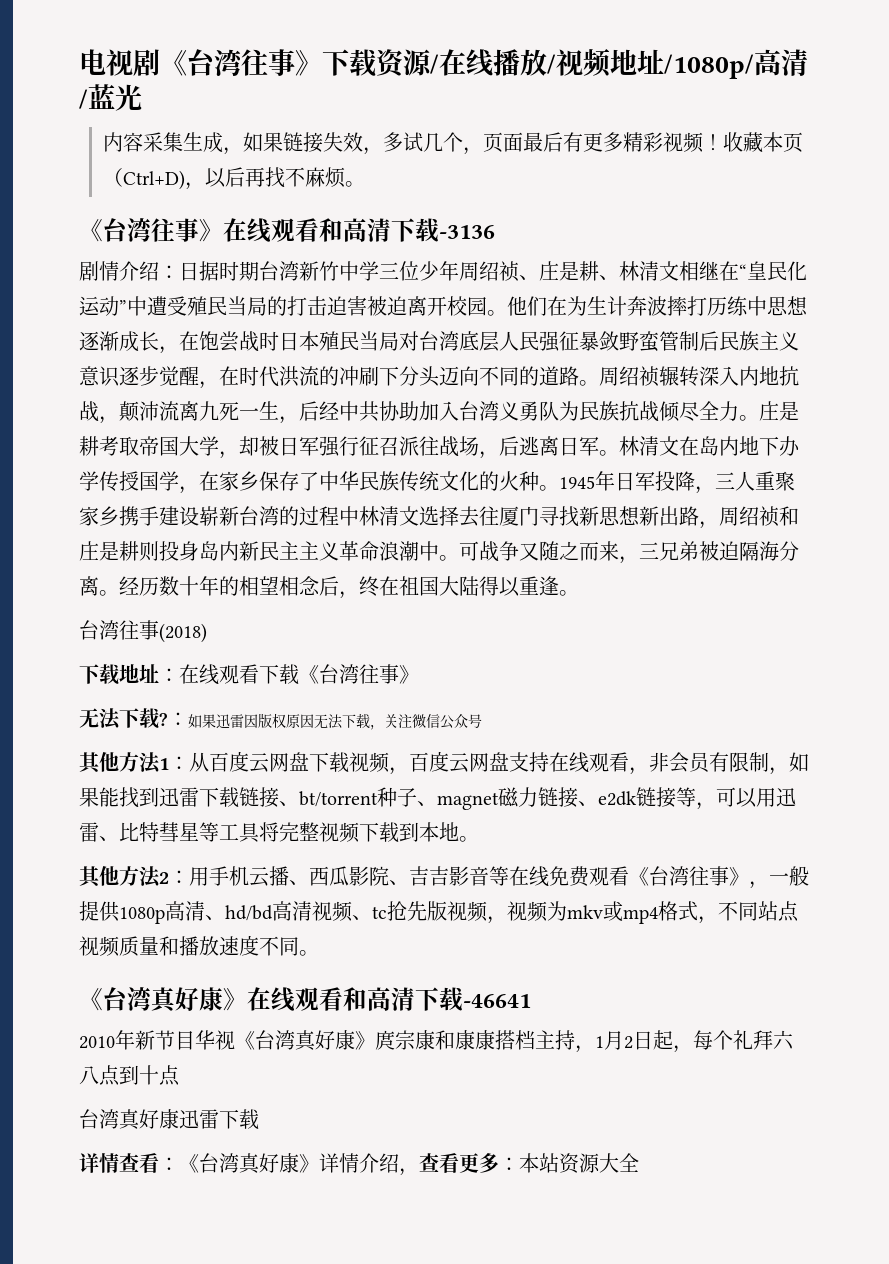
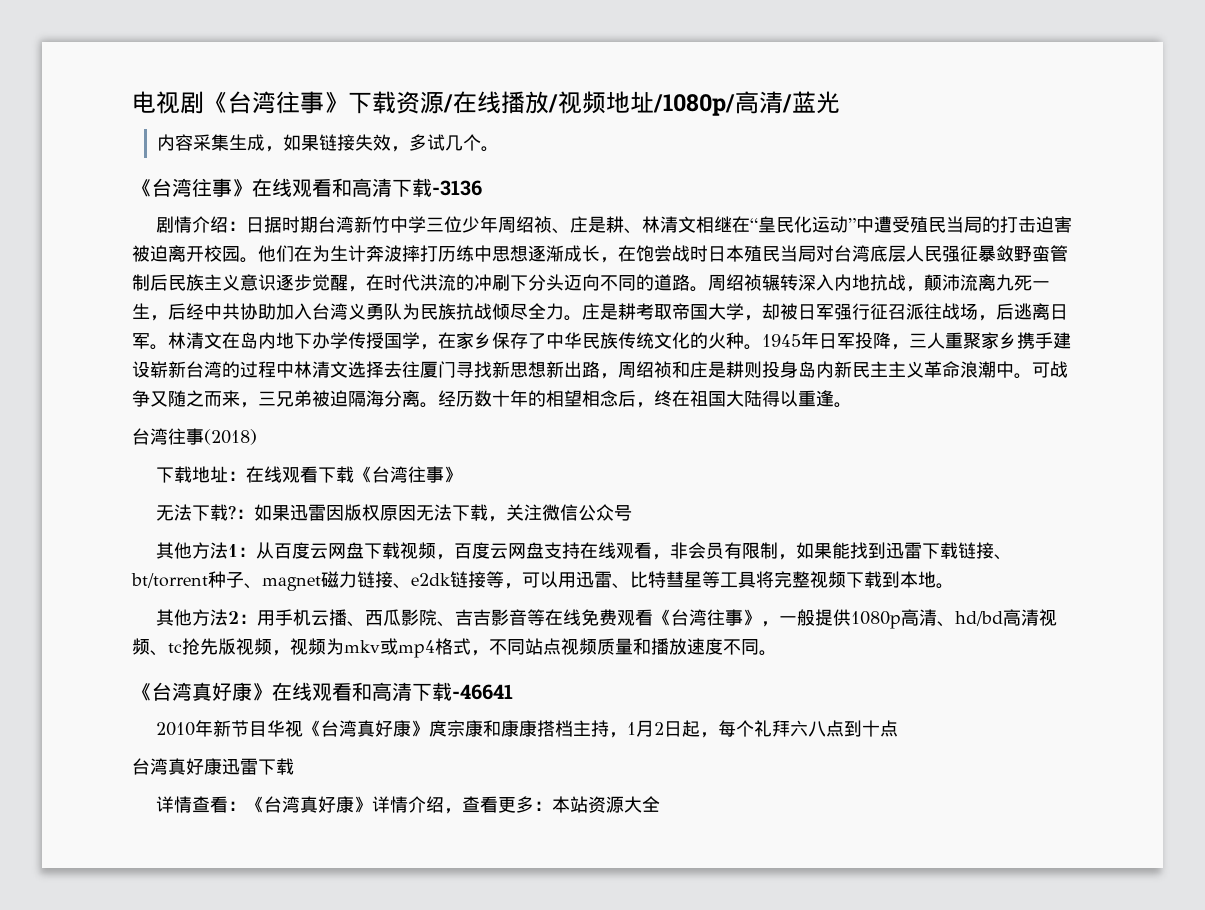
- 内容采集生成，如果链接失效，多试几个，页面最后有更多精彩视频！收藏本页（Ctrl+D)，以后再找不麻烦。
+ 内容采集生成，如果链接失效，多试几个。

